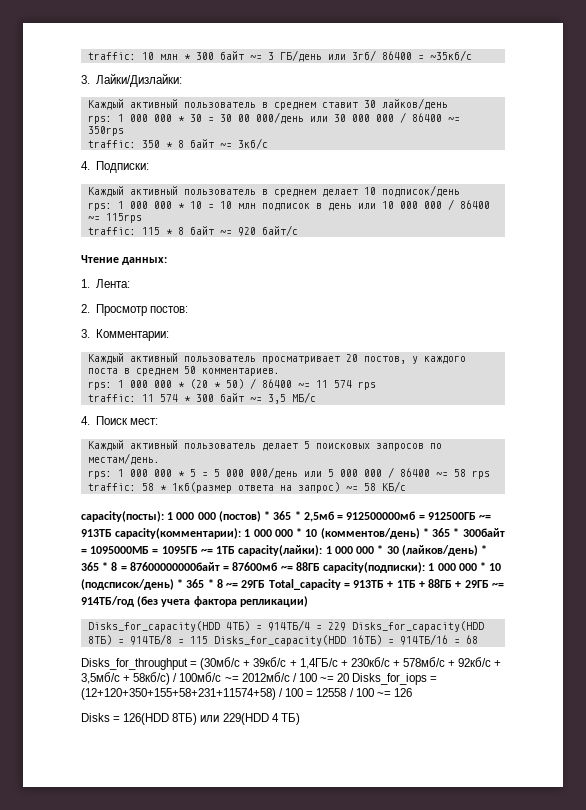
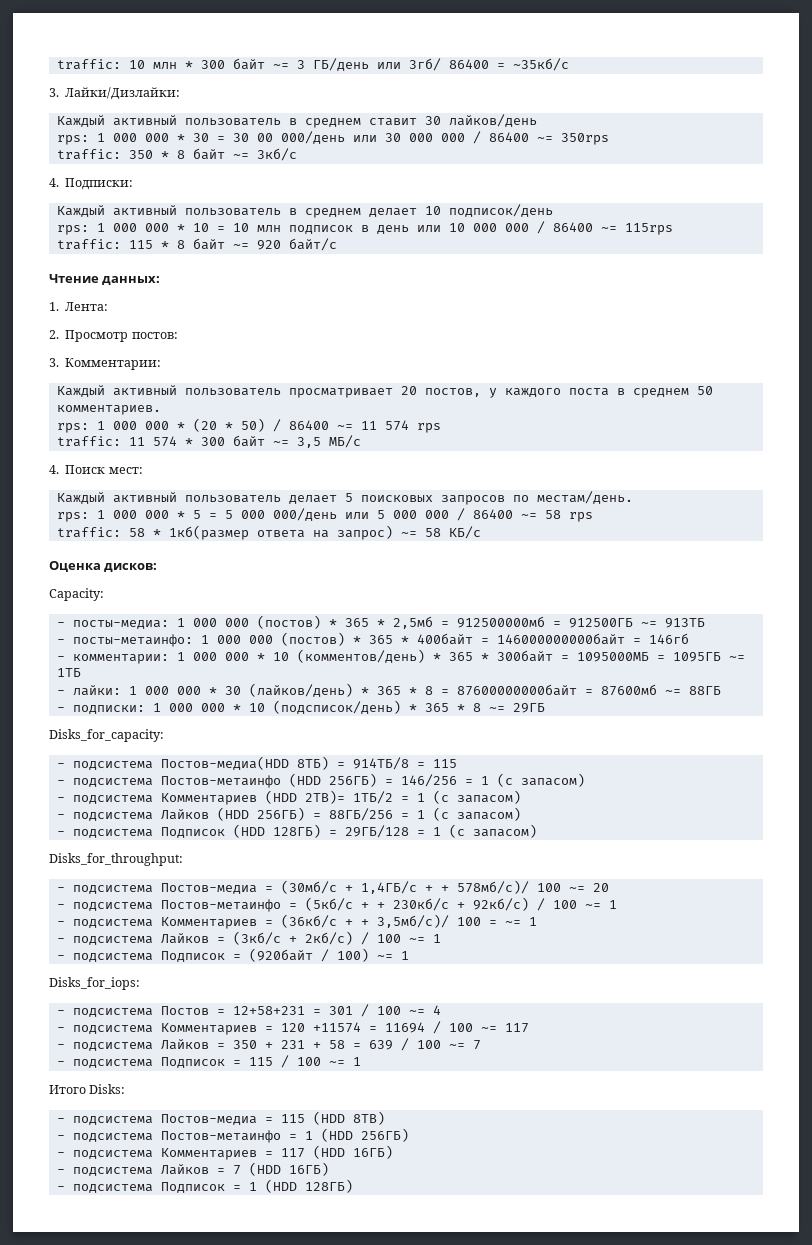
- capacity(посты):
+ Оценка дисков:
+ Capacity:
+ - посты-медиа:
- 1 000 000 (постов) * 365 * 2,5мб = 912500000мб = 912500ГБ ~= 913ТБ capacity(комментарии):
+ 1 000 000 (постов) * 365 * 2,5мб = 912500000мб = 912500ГБ ~= 913ТБ
+ - посты-метаинфо: 1 000 000 (постов) * 365 * 400байт = 146000000000байт = 146гб
+ - комментарии:
- 1 000 000 * 10 (комментов/день) * 365 * 300байт = 1095000МБ = 1095ГБ ~= 1ТБ capacity(лайки):
+ 1 000 000 * 10 (комментов/день) * 365 * 300байт = 1095000МБ = 1095ГБ ~= 1ТБ
+ - лайки:
- 1 000 000 * 30 (лайков/день) * 365 * 8 = 87600000000байт = 87600мб ~= 88ГБ capacity(подписки):
+ 1 000 000 * 30 (лайков/день) * 365 * 8 = 87600000000байт = 87600мб ~= 88ГБ
+ - подписки:
- 1 000 000 * 10 (подсписок/день) * 365 * 8 ~= 29ГБ Total_capacity = 913ТБ + 1ТБ + 88ГБ + 29ГБ ~= 914ТБ/год (без учета фактора репликации)
- Disks_for_capacity(HDD 4ТБ) = 914ТБ/4 = 229 Disks_for_capacity(HDD 8ТБ) = 914ТБ/8 = 115 Disks_for_capacity(HDD 16ТБ) = 914ТБ/16 = 68
- Disks_for_throughput = (30мб/c + 39кб/c + 1,4ГБ/c + 230кб/c + 578мб/c + 92кб/c + 3,5мб/c + 58кб/c) / 100мб/c ~= 2012мб/c / 100 ~= 20 Disks_for_iops = (12+120+350+155+58+231+11574+58) / 100 = 12558 / 100 ~= 126
- Disks = 126(HDD 8ТБ) или 229(HDD 4 ТБ)
+ 1 000 000 * 10 (подсписок/день) * 365 * 8 ~= 29ГБ
+ Disks_for_capacity:
+ - подсистема Постов-медиа(HDD 8ТБ) = 914ТБ/8 = 115
+ - подсистема Постов-метаинфо (HDD 256ГБ) = 146/256 = 1 (с запасом)
+ - подсистема Комментариев (HDD 2TB)= 1ТБ/2 = 1 (с запасом)
+ - подсистема Лайков (HDD 256ГБ) = 88ГБ/256 = 1 (с запасом)
+ - подсистема Подписок (HDD 128ГБ) = 29ГБ/128 = 1 (с запасом)
+ Disks_for_throughput:
+ - подсистема Постов-медиа = (30мб/c + 1,4ГБ/c + + 578мб/c)/ 100 ~= 20
+ - подсистема Постов-метаинфо = (5кб/c + + 230кб/c + 92кб/c) / 100 ~= 1
+ - подсистема Комментариев = (36кб/c + + 3,5мб/c)/ 100 = ~= 1
+ - подсистема Лайков = (3кб/c + 2кб/c) / 100 ~= 1
+ - подсистема Подписок = (920байт / 100) ~= 1
+ Disks_for_iops:
+ - подсистема Постов = 12+58+231 = 301 / 100 ~= 4
+ - подсистема Комментариев = 120 +11574 = 11694 / 100 ~= 117
+ - подсистема Лайков = 350 + 231 + 58 = 639 / 100 ~= 7
+ - подсистема Подписок = 115 / 100 ~= 1
+ Итого Disks:
+ - подсистема Постов-медиа = 115 (HDD 8TB)
+ - подсистема Постов-метаинфо = 1 (HDD 256ГБ)
+ - подсистема Комментариев = 117 (HDD 16ГБ)
+ - подсистема Лайков = 7 (HDD 16ГБ)
+ - подсистема Подписок = 1 (HDD 128ГБ)

